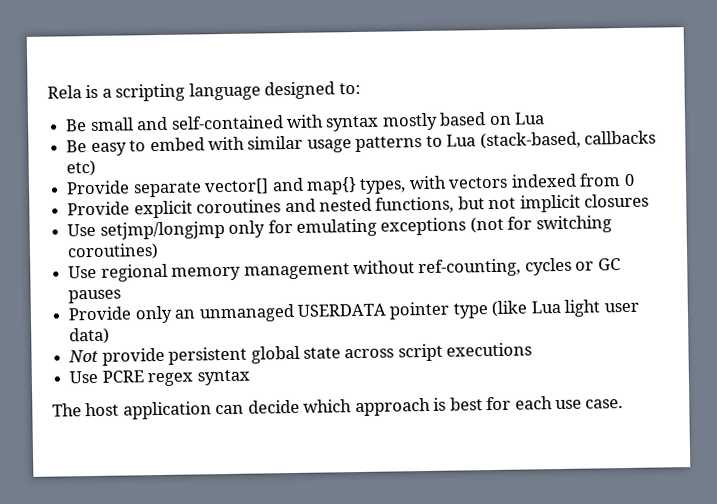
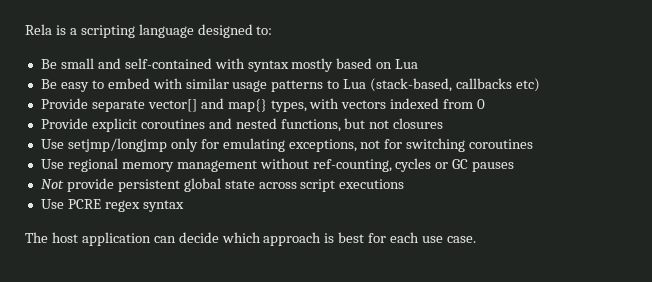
- Provide explicit coroutines and nested functions, but not implicit closures
+ Provide explicit coroutines and nested functions, but not closures
- Use setjmp/longjmp only for emulating exceptions (not for switching coroutines)
+ Use setjmp/longjmp only for emulating exceptions, not for switching coroutines
- Provide only an unmanaged USERDATA pointer type (like Lua light user data)

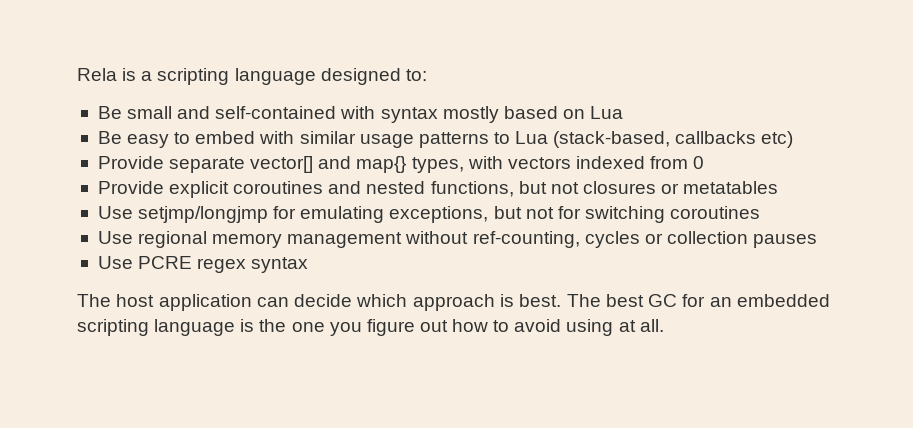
- Provide explicit coroutines and nested functions, but not closures
+ Provide explicit coroutines and nested functions, but not closures or metatables
- Use setjmp/longjmp only for emulating exceptions, not for switching coroutines
+ Use setjmp/longjmp for emulating exceptions, but not for switching coroutines
- Use regional memory management without ref-counting, cycles or GC pauses
+ Use regional memory management without ref-counting, cycles or collection pauses
- Not provide persistent global state across script executions
- The host application can decide which approach is best for each use case.
+ The host application can decide which approach is best. The best GC for an embedded scripting language is the one you figure out how to avoid using at all.

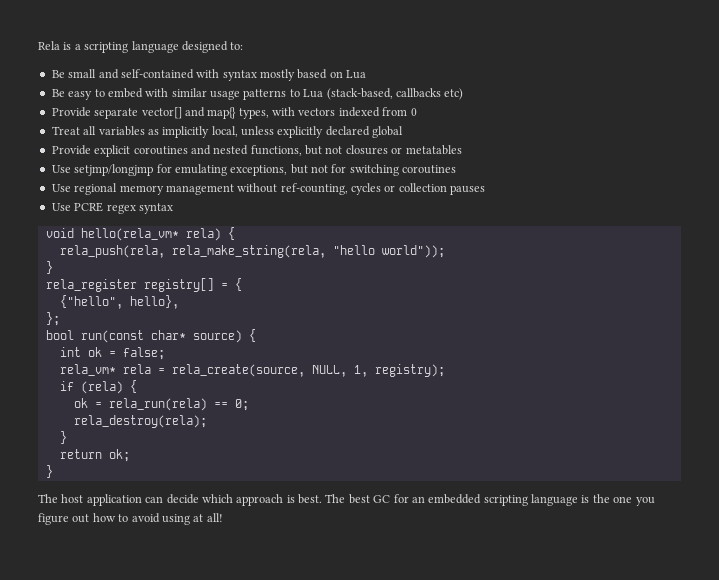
+ Treat all variables as implicitly local, unless explicitly declared global
+ void hello(rela_vm* rela) {
+ rela_push(rela, rela_make_string(rela, "hello world"));
+ }
+ rela_register registry[] = {
+ {"hello", hello},
+ };
+ bool run(const char* source) {
+ int ok = false;
+ rela_vm* rela = rela_create(source, NULL, 1, registry);
+ if (rela) {
+ ok = rela_run(rela) == 0;
+ rela_destroy(rela);
+ }
+ return ok;
+ }
- The best GC for an embedded scripting language is the one you figure out how to avoid using at all.
+ The best GC for an embedded scripting language is the one you figure out how to avoid using at all!

